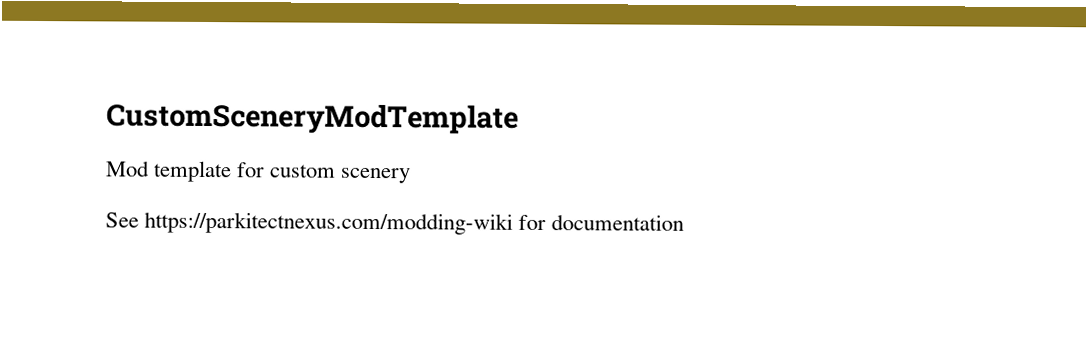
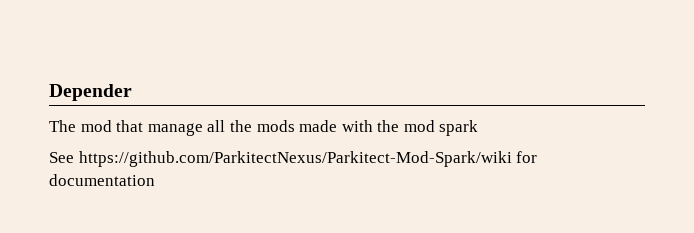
- CustomSceneryModTemplate
- Mod template for custom scenery
+ Depender
+ The mod that manage all the mods made with the mod spark
- See https://parkitectnexus.com/modding-wiki for documentation
+ See https://github.com/ParkitectNexus/Parkitect-Mod-Spark/wiki for documentation

